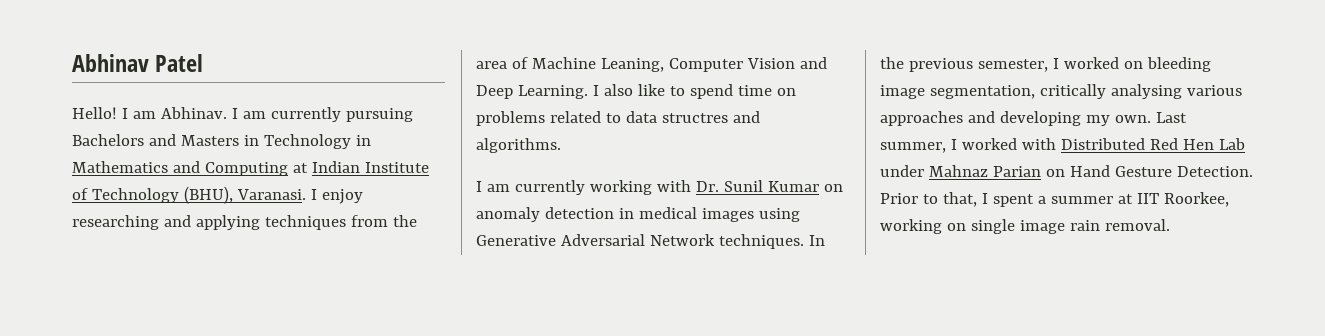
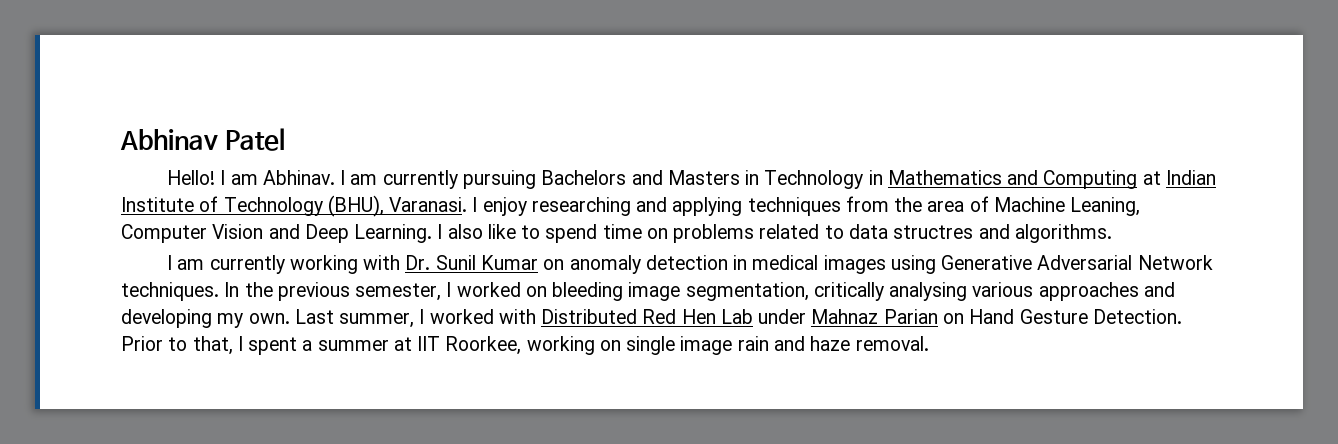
- Prior to that, I spent a summer at IIT Roorkee, working on single image rain removal.
+ Prior to that, I spent a summer at IIT Roorkee, working on single image rain and haze removal.

